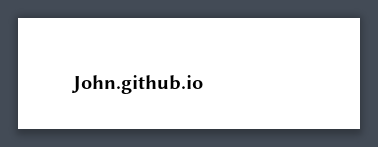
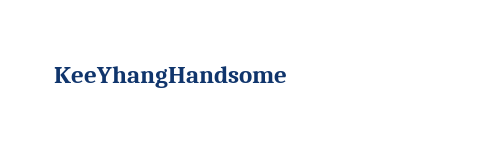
- John.github.io
+ KeeYhangHandsome

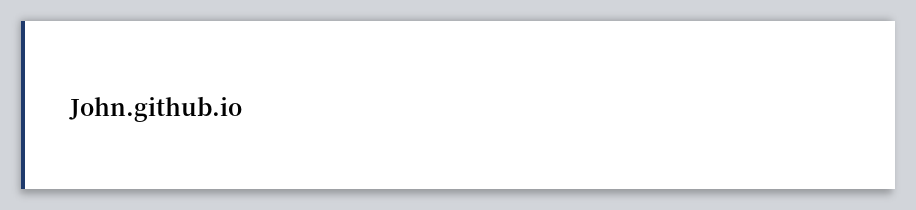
- KeeYhangHandsome
+ John.github.io

